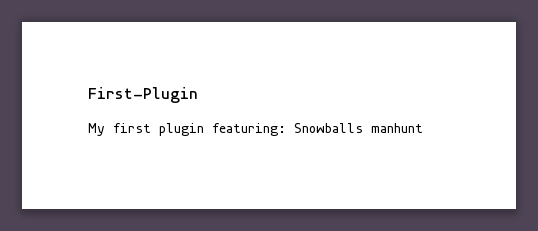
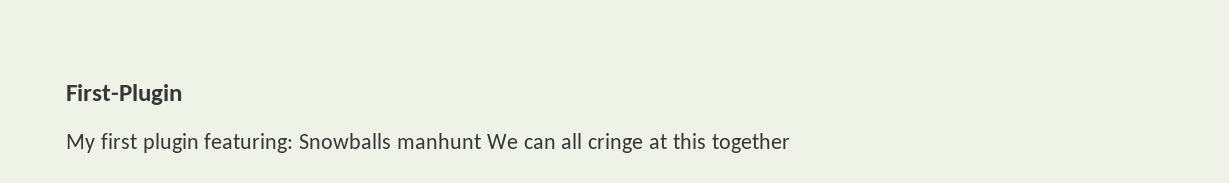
- My first plugin featuring: Snowballs manhunt
+ My first plugin featuring: Snowballs manhunt We can all cringe at this together

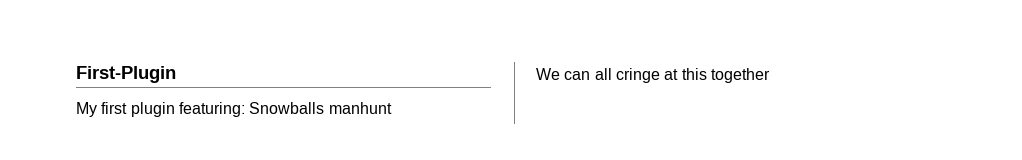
- My first plugin featuring: Snowballs manhunt We can all cringe at this together
+ My first plugin featuring: Snowballs manhunt
+ We can all cringe at this together

